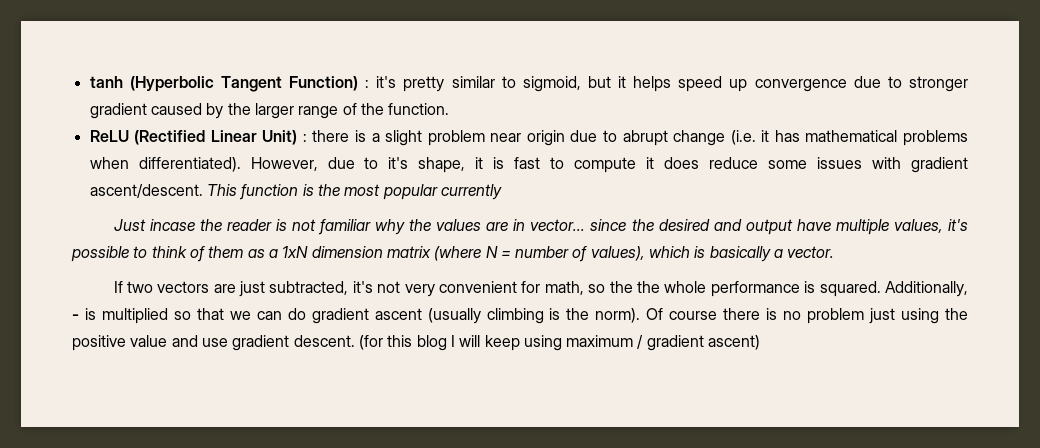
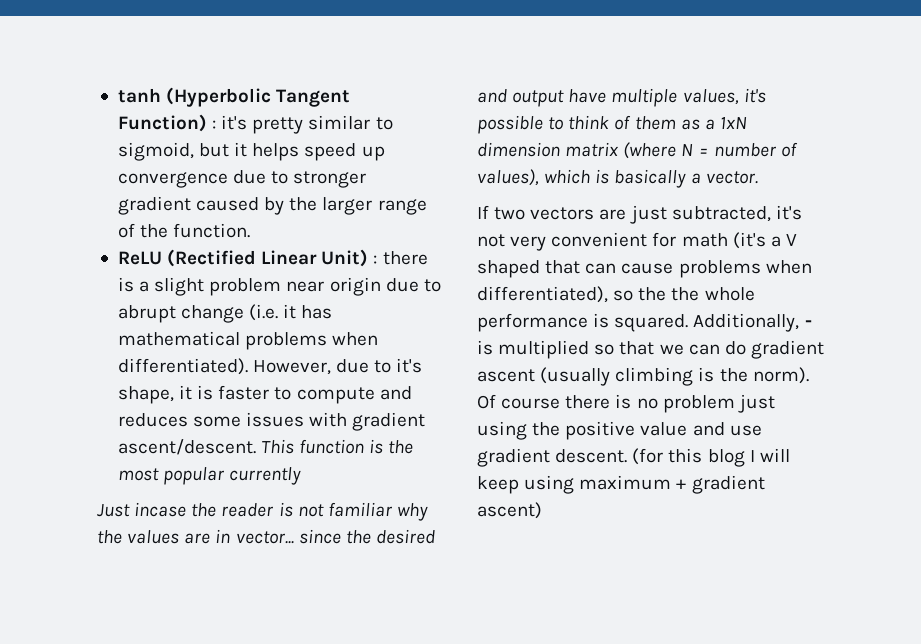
- However, due to it's shape, it is fast to compute it does reduce some issues with gradient ascent/descent.
+ However, due to it's shape, it is faster to compute and reduces some issues with gradient ascent/descent.
- If two vectors are just subtracted, it's not very convenient for math, so the the whole performance is squared.
+ If two vectors are just subtracted, it's not very convenient for math (it's a V shaped that can cause problems when differentiated), so the the whole performance is squared.
- (for this blog I will keep using maximum / gradient ascent)
+ (for this blog I will keep using maximum + gradient ascent)

